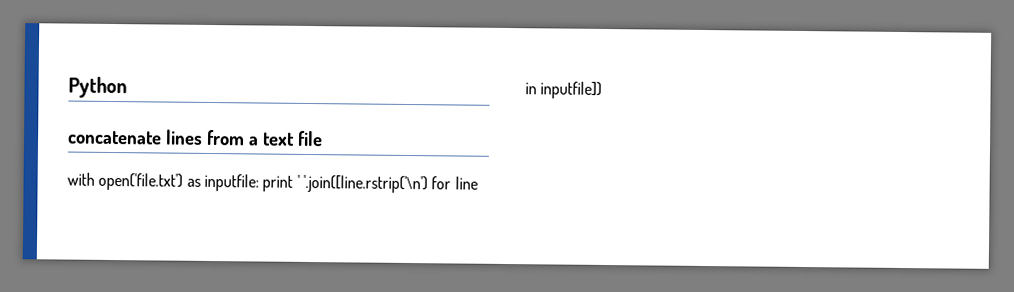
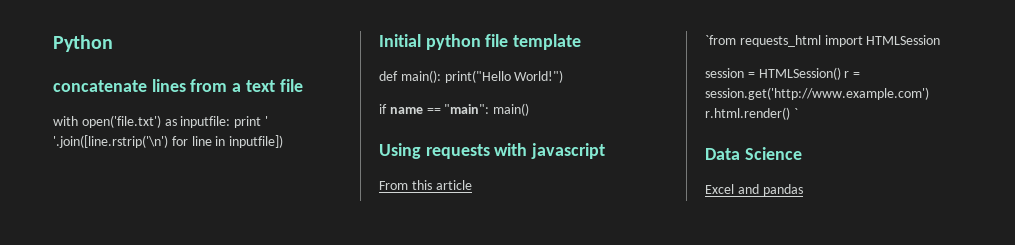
+ Initial python file template
+ def main(): print("Hello World!")
+ if name == "main": main()
+ Using requests with javascript
+ From this article
+ `from requests_html import HTMLSession
+ session = HTMLSession() r = session.get('http://www.example.com') r.html.render() `
+ Data Science
+ Excel and pandas

